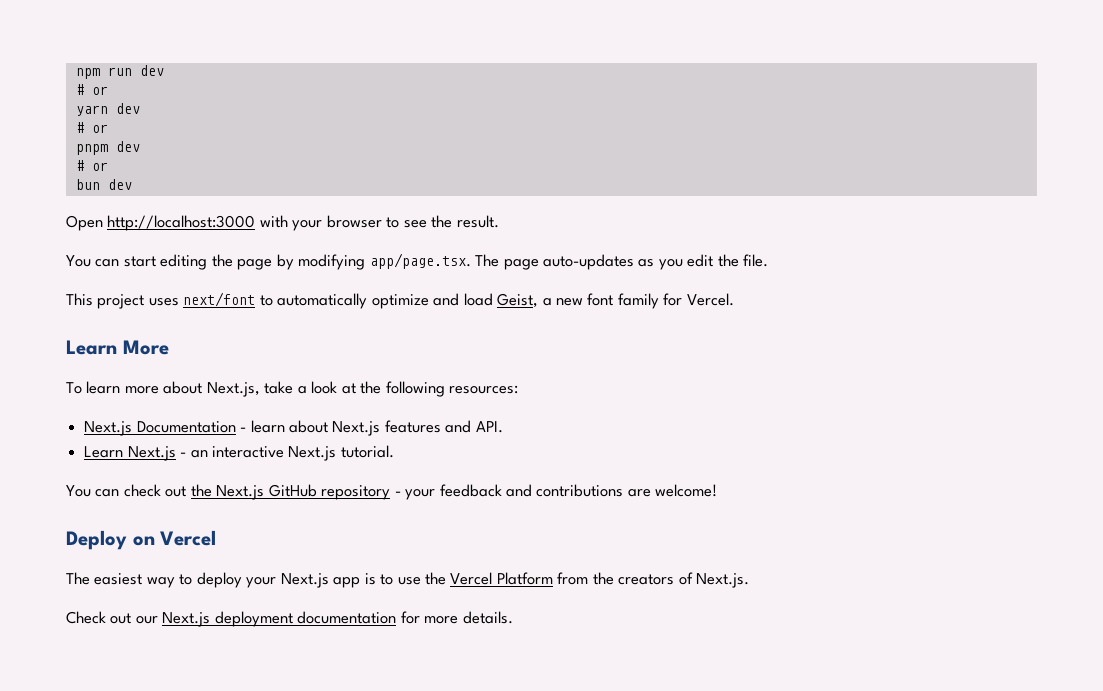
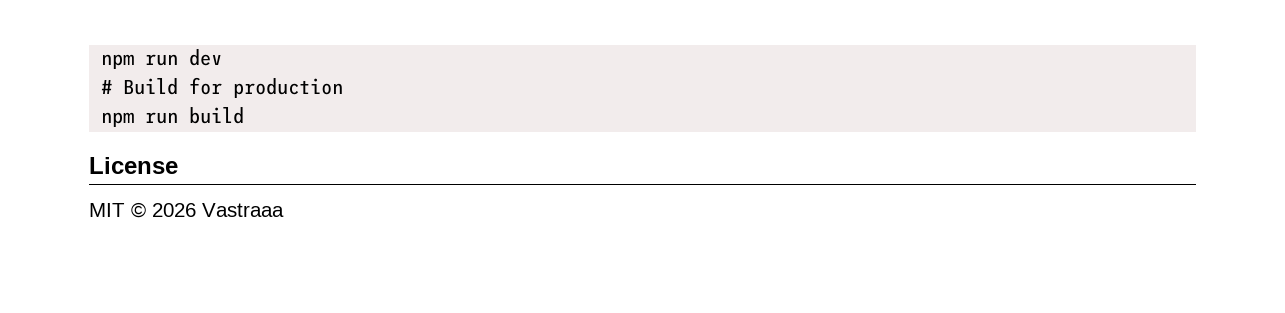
  npm run dev
- # or
- yarn dev
- # or
- pnpm dev
- # or
- bun dev
- Open http://localhost:3000 with your browser to see the result.
- You can start editing the page by modifying app/page.tsx. The page auto-updates as you edit the file.
- This project uses next/font to automatically optimize and load Geist, a new font family for Vercel.
- Learn More
- To learn more about Next.js, take a look at the following resources:
- Next.js Documentation - learn about Next.js features and API.
- Learn Next.js - an interactive Next.js tutorial.
- You can check out the Next.js GitHub repository - your feedback and contributions are welcome!
- Deploy on Vercel
- The easiest way to deploy your Next.js app is to use the Vercel Platform from the creators of Next.js.
- Check out our Next.js deployment documentation for more details.
+ # Build for production
+ npm run build
+ License
+ MIT © 2026 Vastraaa

